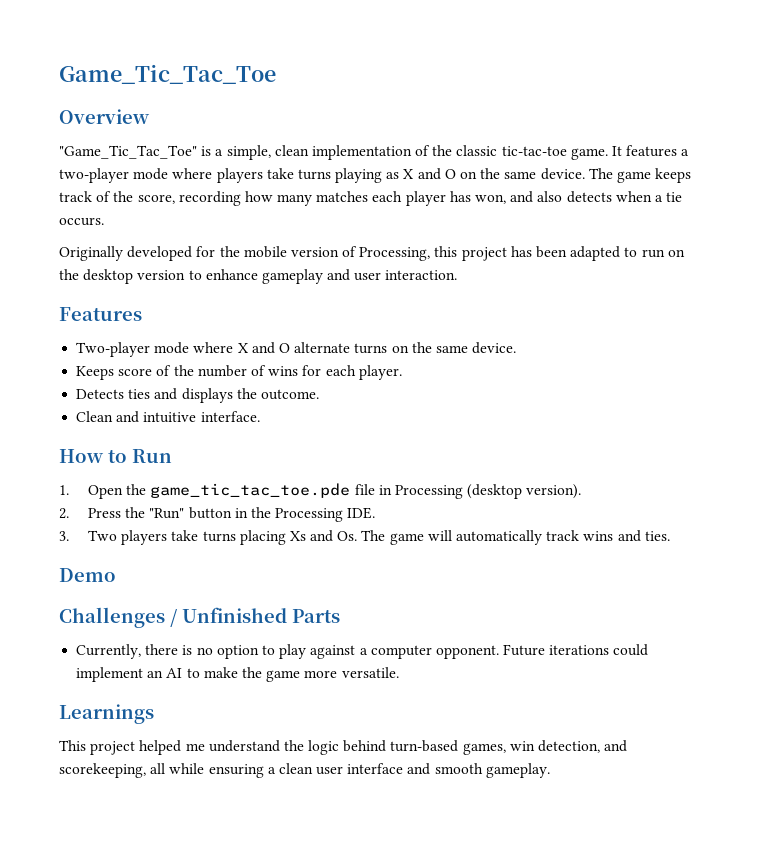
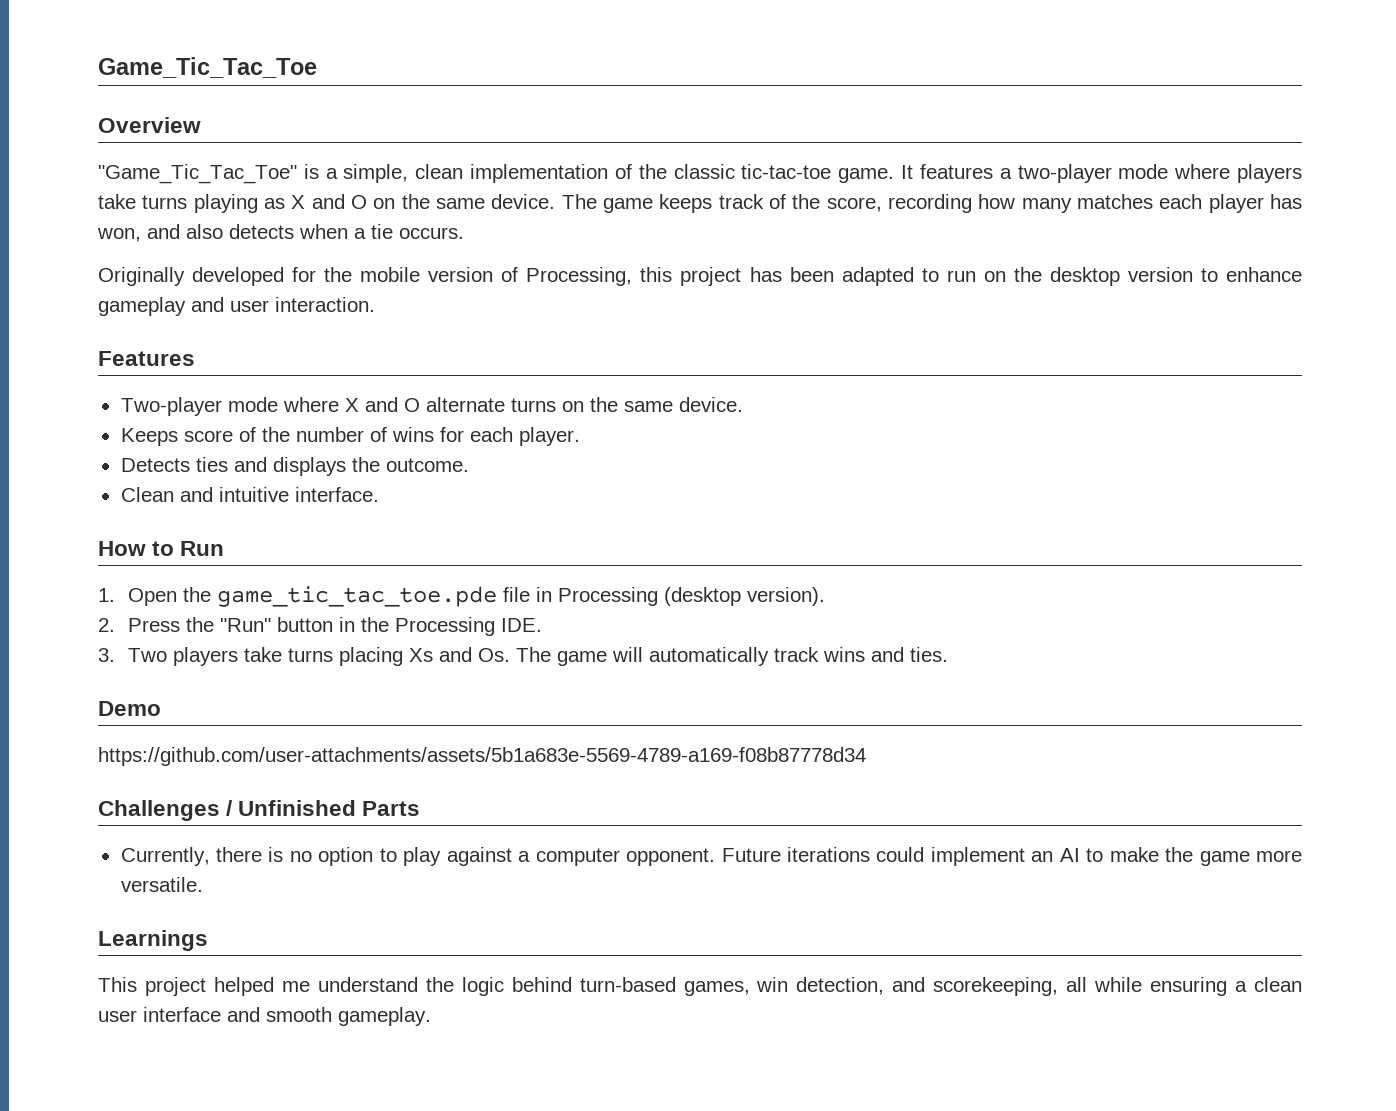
+ https://github.com/user-attachments/assets/5b1a683e-5569-4789-a169-f08b87778d34

